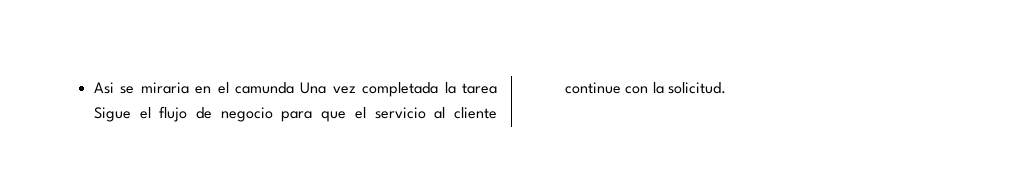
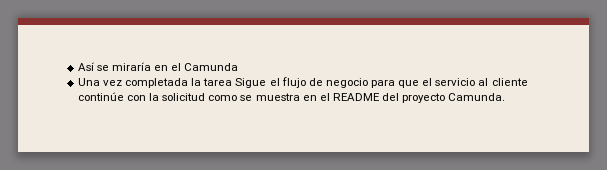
- Asi se miraria en el camunda Una vez completada la tarea Sigue el flujo de negocio para que el servicio al cliente continue con la solicitud.
+ Así se miraría en el Camunda
+ Una vez completada la tarea Sigue el flujo de negocio para que el servicio al cliente continúe con la solicitud como se muestra en el README del proyecto Camunda.

